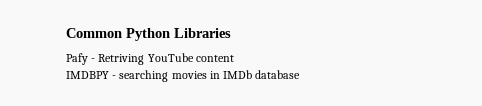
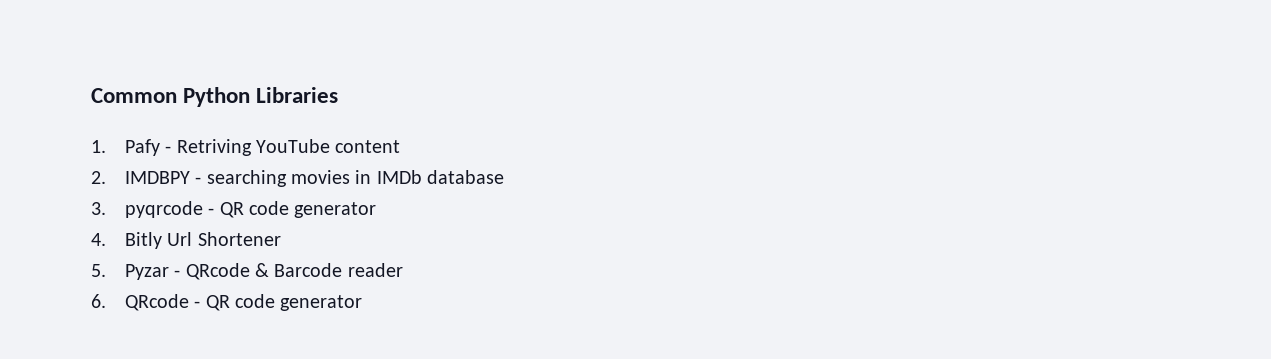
- Pafy - Retriving YouTube content
+ 1. Pafy - Retriving YouTube content
- IMDBPY - searching movies in IMDb database
+ 2. IMDBPY - searching movies in IMDb database
+ 3. pyqrcode - QR code generator
+ 4. Bitly Url Shortener
+ 5. Pyzar - QRcode & Barcode reader
+ 6. QRcode - QR code generator

